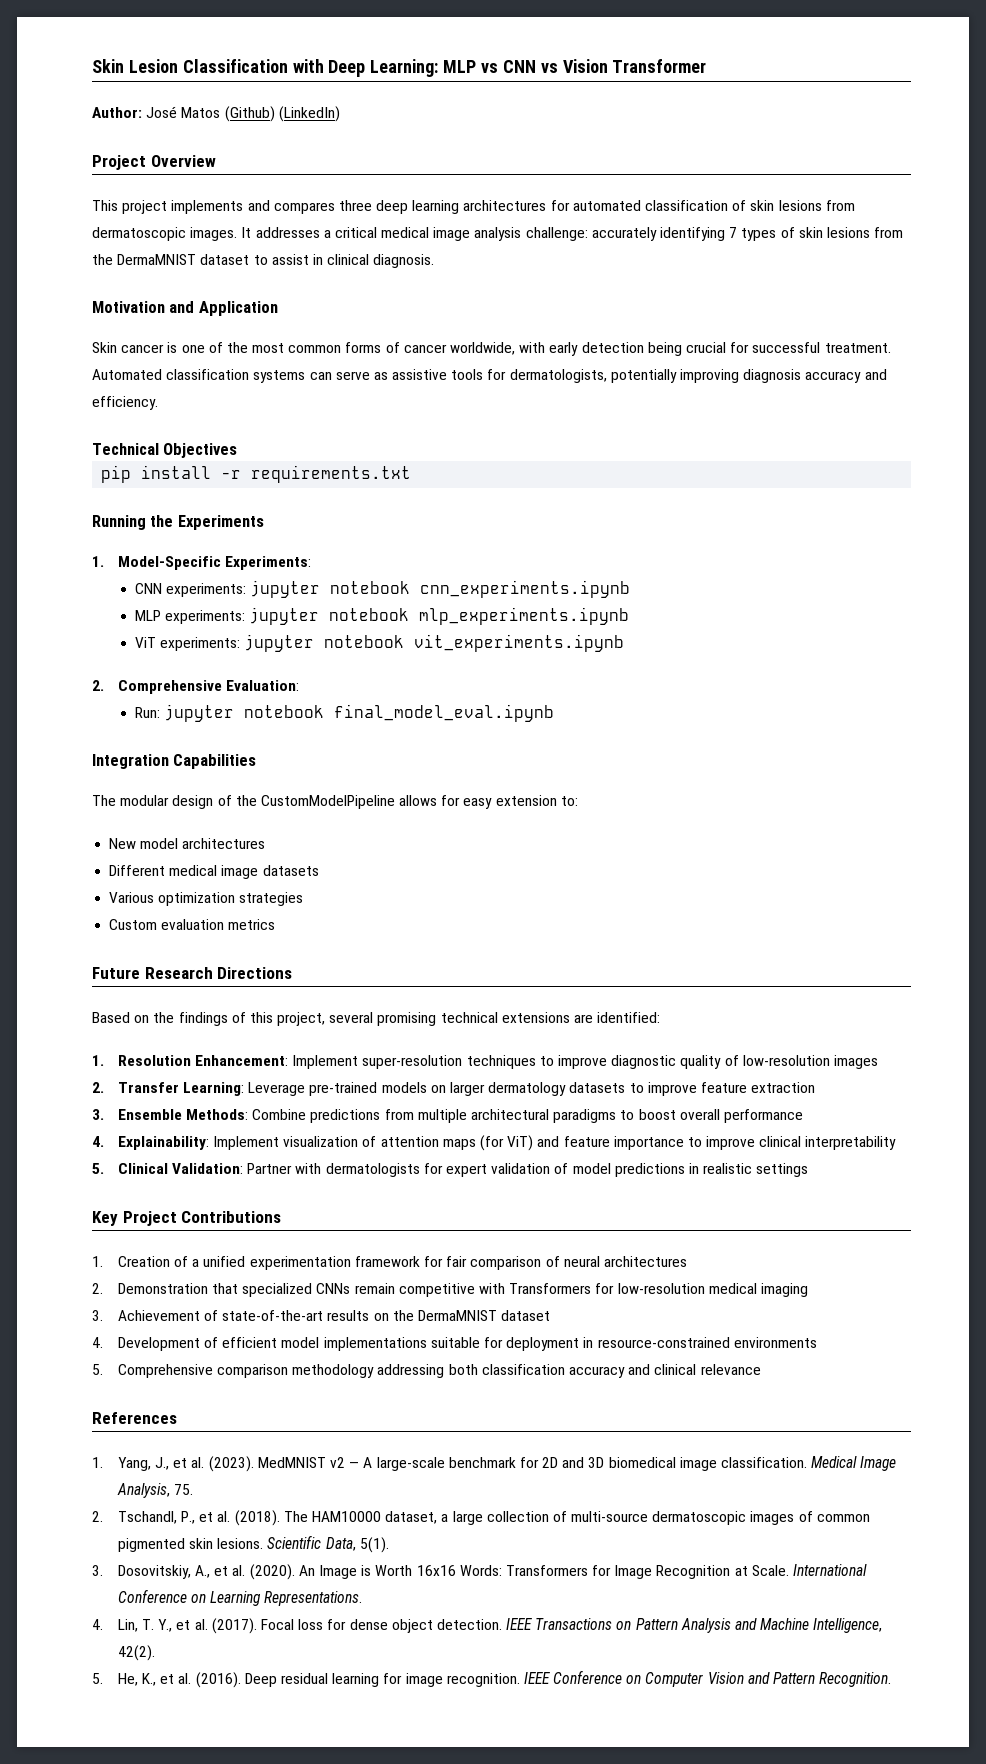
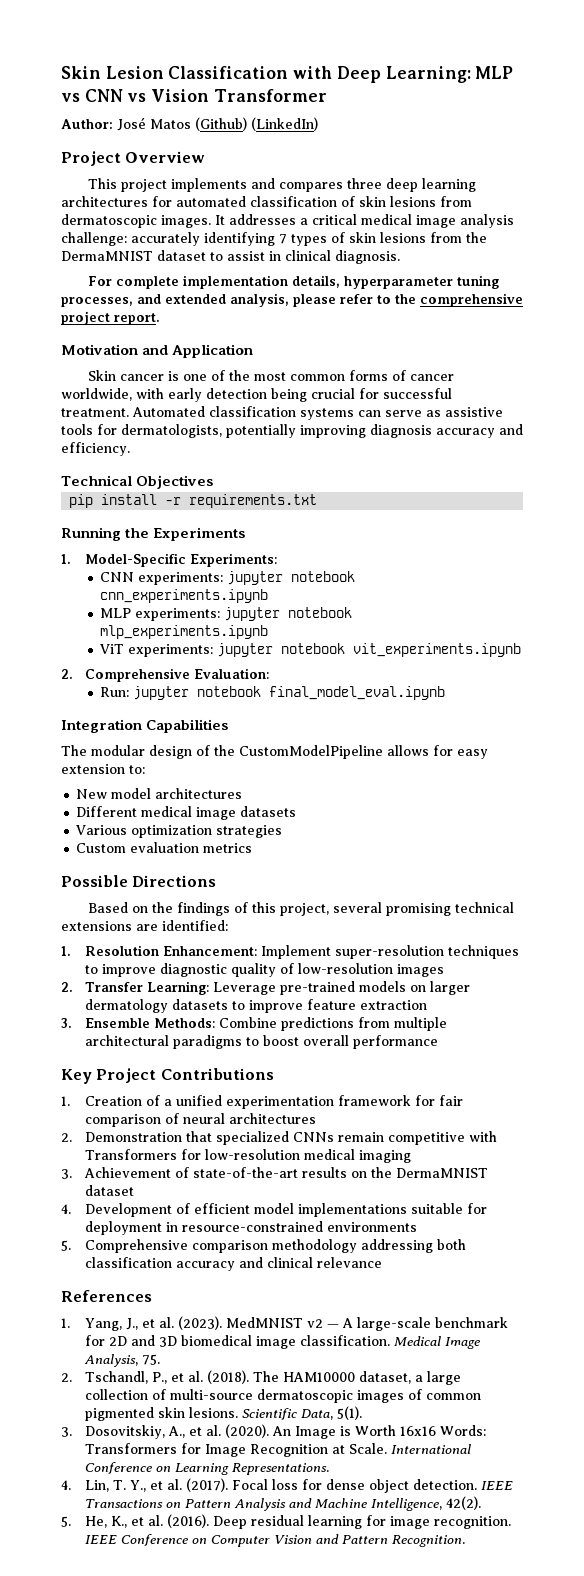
+ For complete implementation details, hyperparameter tuning processes, and extended analysis, please refer to the comprehensive project report.
- Future Research Directions
+ Possible Directions
- 4. Explainability: Implement visualization of attention maps (for ViT) and feature importance to improve clinical interpretability
- 5. Clinical Validation: Partner with dermatologists for expert validation of model predictions in realistic settings

